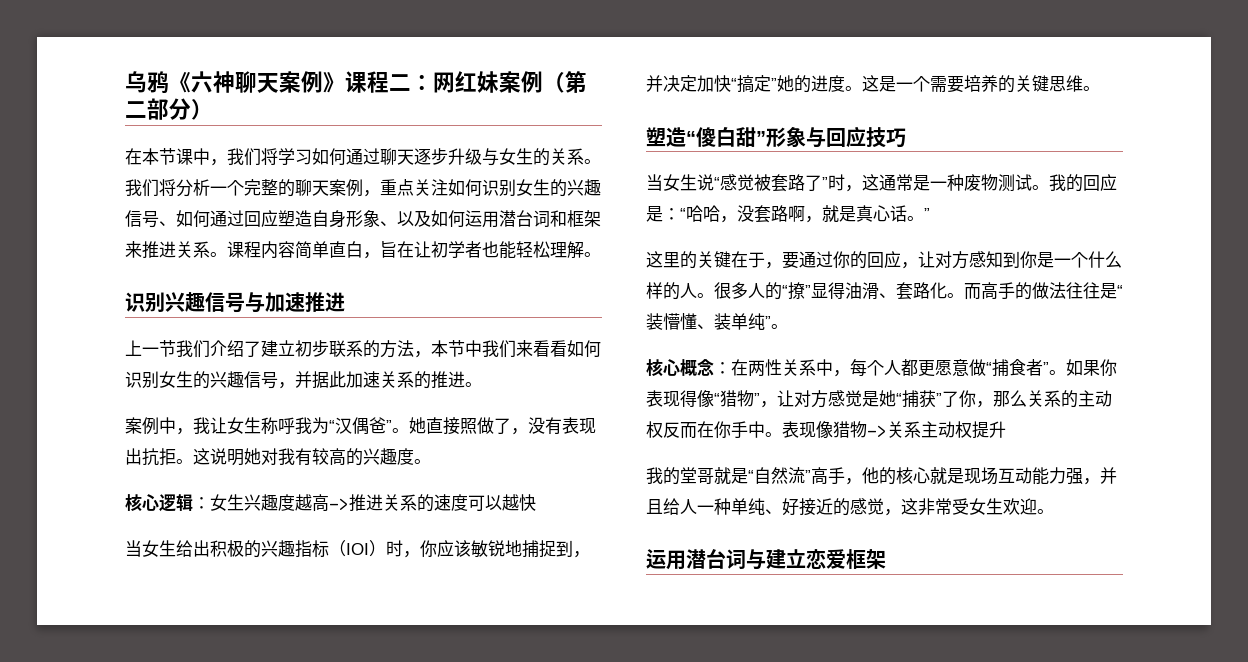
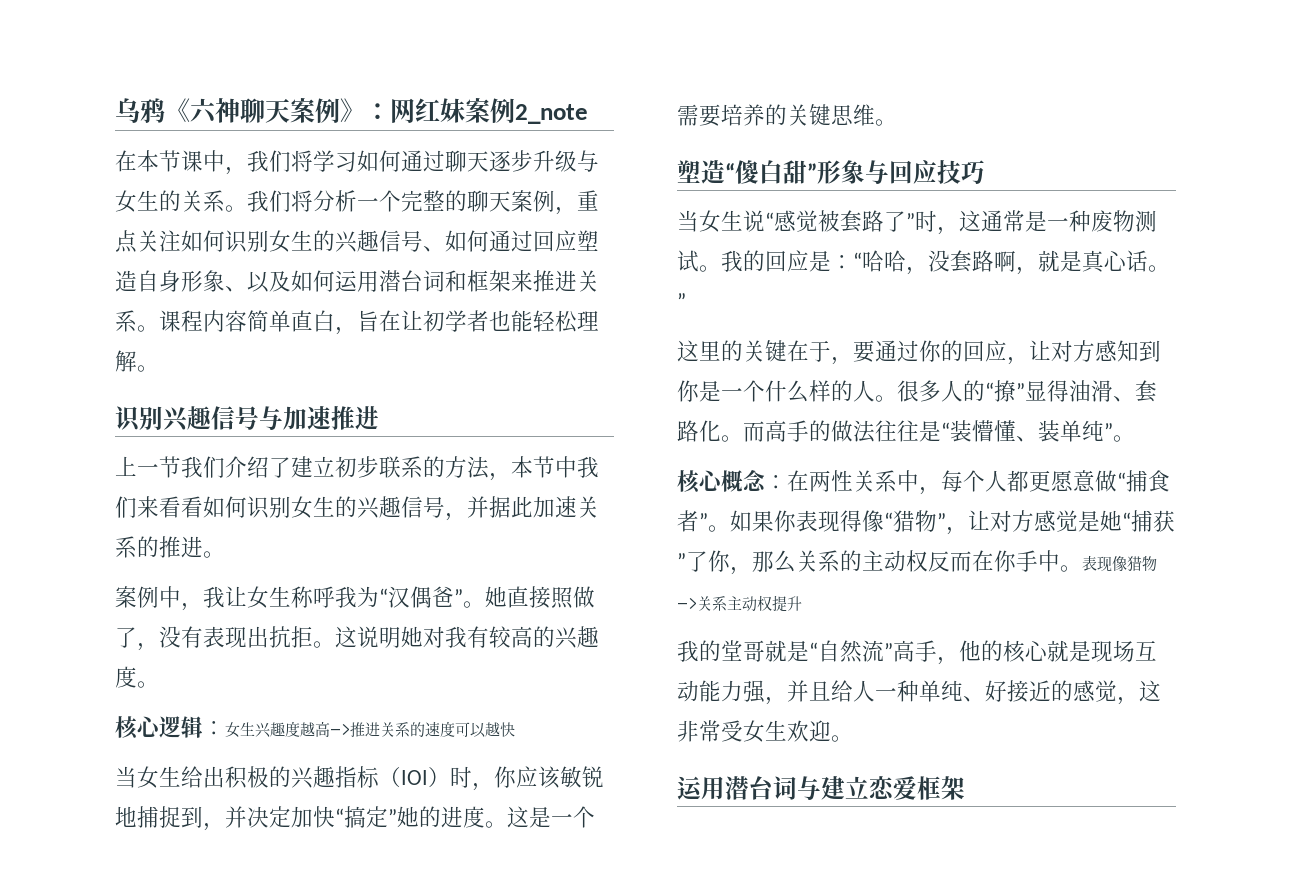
- 乌鸦《六神聊天案例》课程二：网红妹案例（第二部分）
+ 乌鸦《六神聊天案例》：网红妹案例2_note

